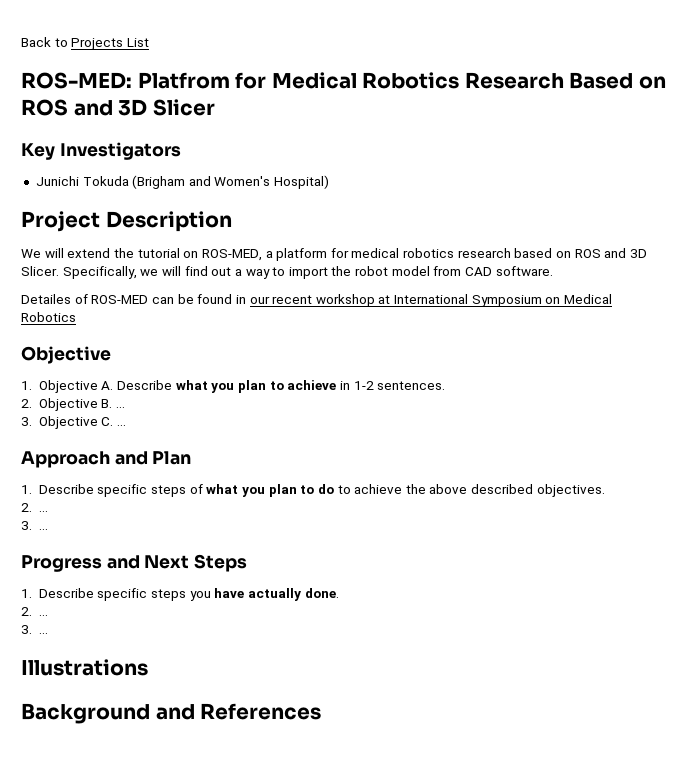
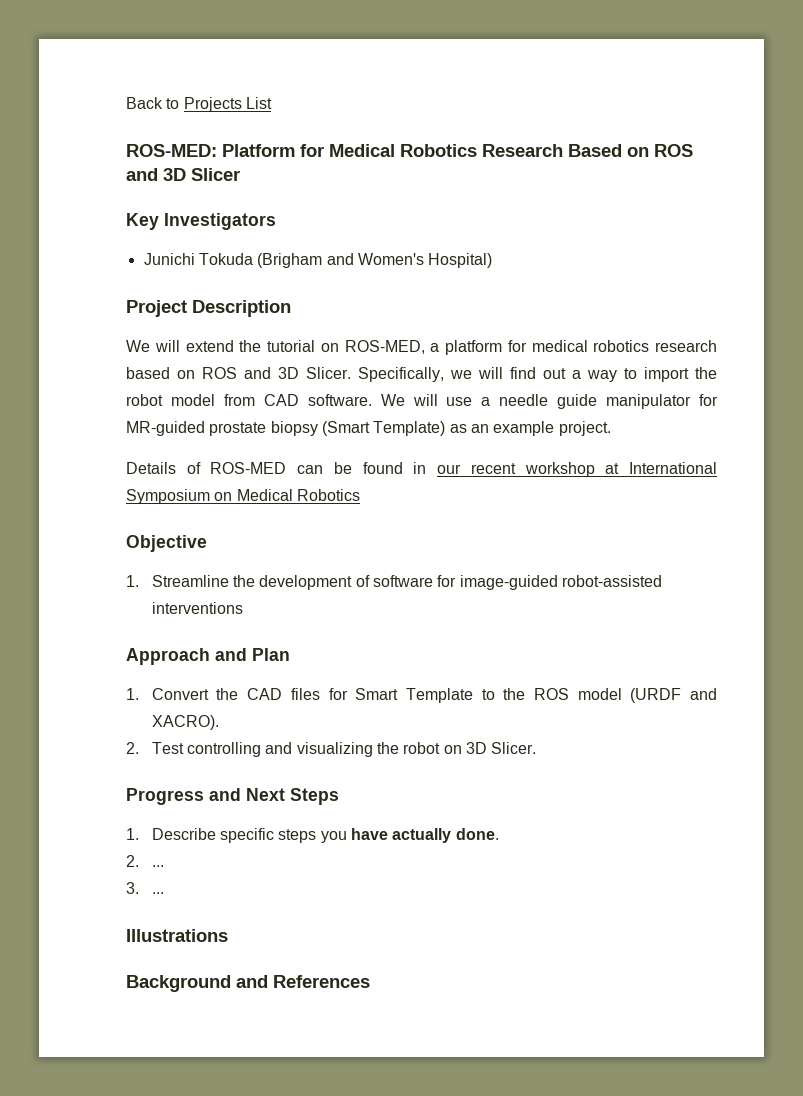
- ROS-MED: Platfrom for Medical Robotics Research Based on ROS and 3D Slicer
+ ROS-MED: Platform for Medical Robotics Research Based on ROS and 3D Slicer
- Specifically, we will find out a way to import the robot model from CAD software.
- Detailes of ROS-MED can be found in our recent workshop at International Symposium on Medical Robotics
+ Specifically, we will find out a way to import the robot model from CAD software. We will use a needle guide manipulator for MR-guided prostate biopsy (Smart Template) as an example project.
+ Details of ROS-MED can be found in our recent workshop at International Symposium on Medical Robotics
- 1. Objective A. Describe what you plan to achieve in 1-2 sentences.
- 2. Objective B. ...
- 3. Objective C. ...
+ 1. Streamline the development of software for image-guided robot-assisted interventions
  Approach and Plan
- 1. Describe specific steps of what you plan to do to achieve the above described objectives.
- 2. ...
- 3. ...
+ 1. Convert the CAD files for Smart Template to the ROS model (URDF and XACRO).
+ 2. Test controlling and visualizing the robot on 3D Slicer.

